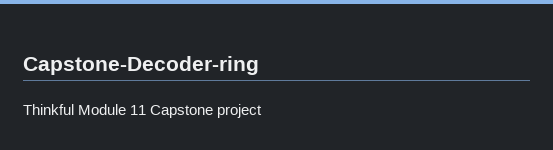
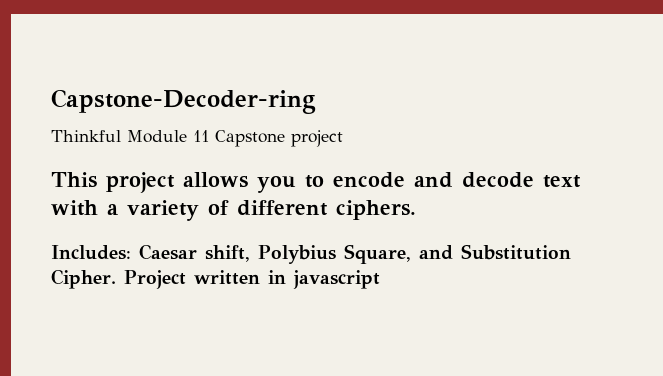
+ This project allows you to encode and decode text with a variety of different ciphers.
+ Includes: Caesar shift, Polybius Square, and Substitution Cipher. Project written in javascript

